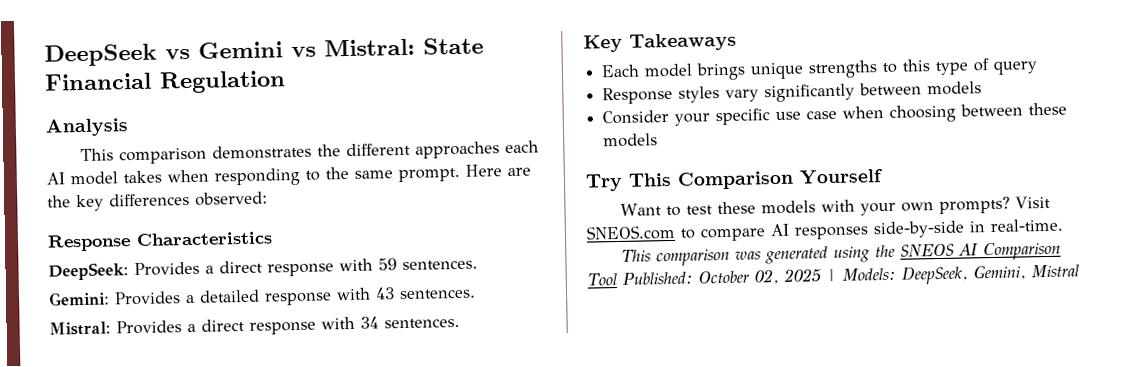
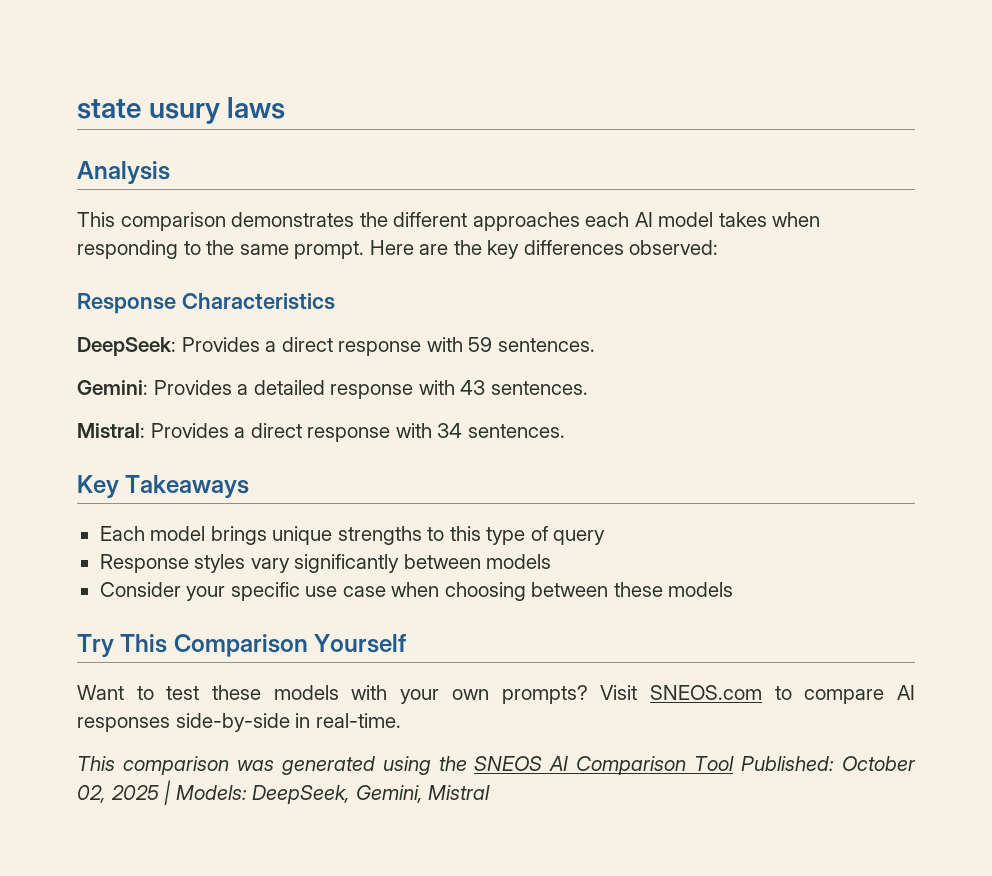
- DeepSeek vs Gemini vs Mistral: State Financial Regulation
+ state usury laws

